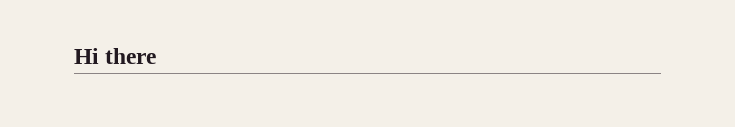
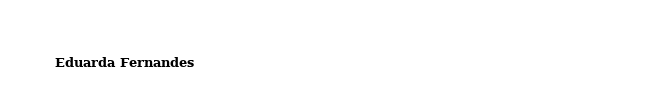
- Hi there
+ Eduarda Fernandes

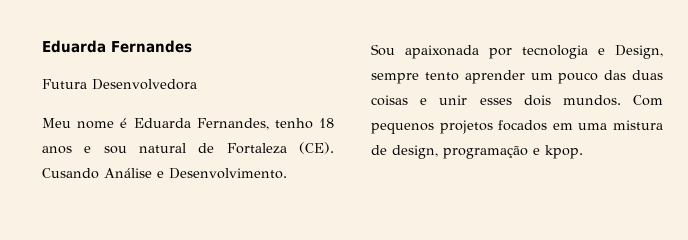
+ Futura Desenvolvedora
+ Meu nome é Eduarda Fernandes, tenho 18 anos e sou natural de Fortaleza (CE). Cusando Análise e Desenvolvimento.
+ Sou apaixonada por tecnologia e Design, sempre tento aprender um pouco das duas coisas e unir esses dois mundos. Com pequenos projetos focados em uma mistura de design, programação e kpop.

